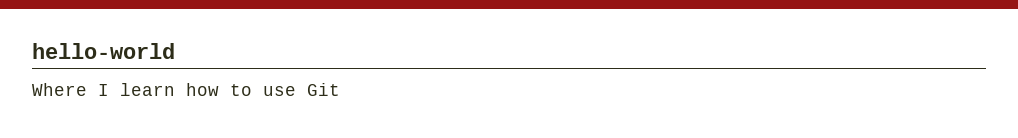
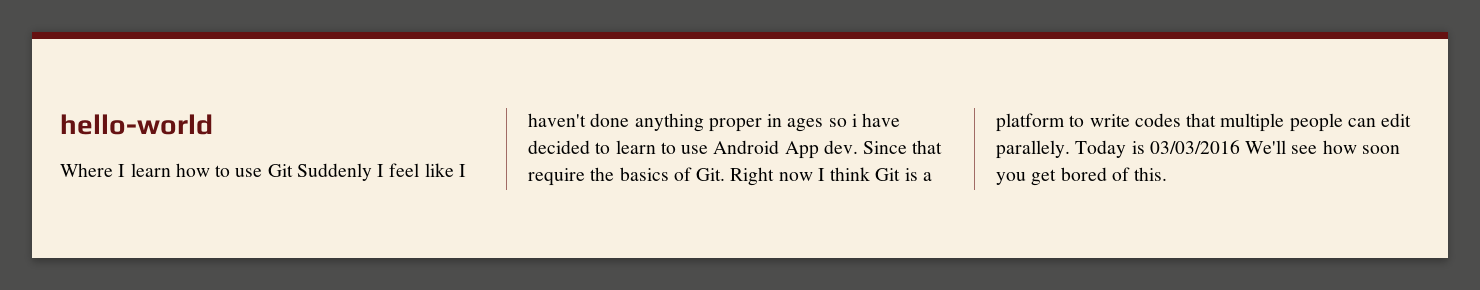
- Where I learn how to use Git
+ Where I learn how to use Git Suddenly I feel like I haven't done anything proper in ages so i have decided to learn to use Android App dev. Since that require the basics of Git. Right now I think Git is a platform to write codes that multiple people can edit parallely. Today is 03/03/2016 We'll see how soon you get bored of this.

